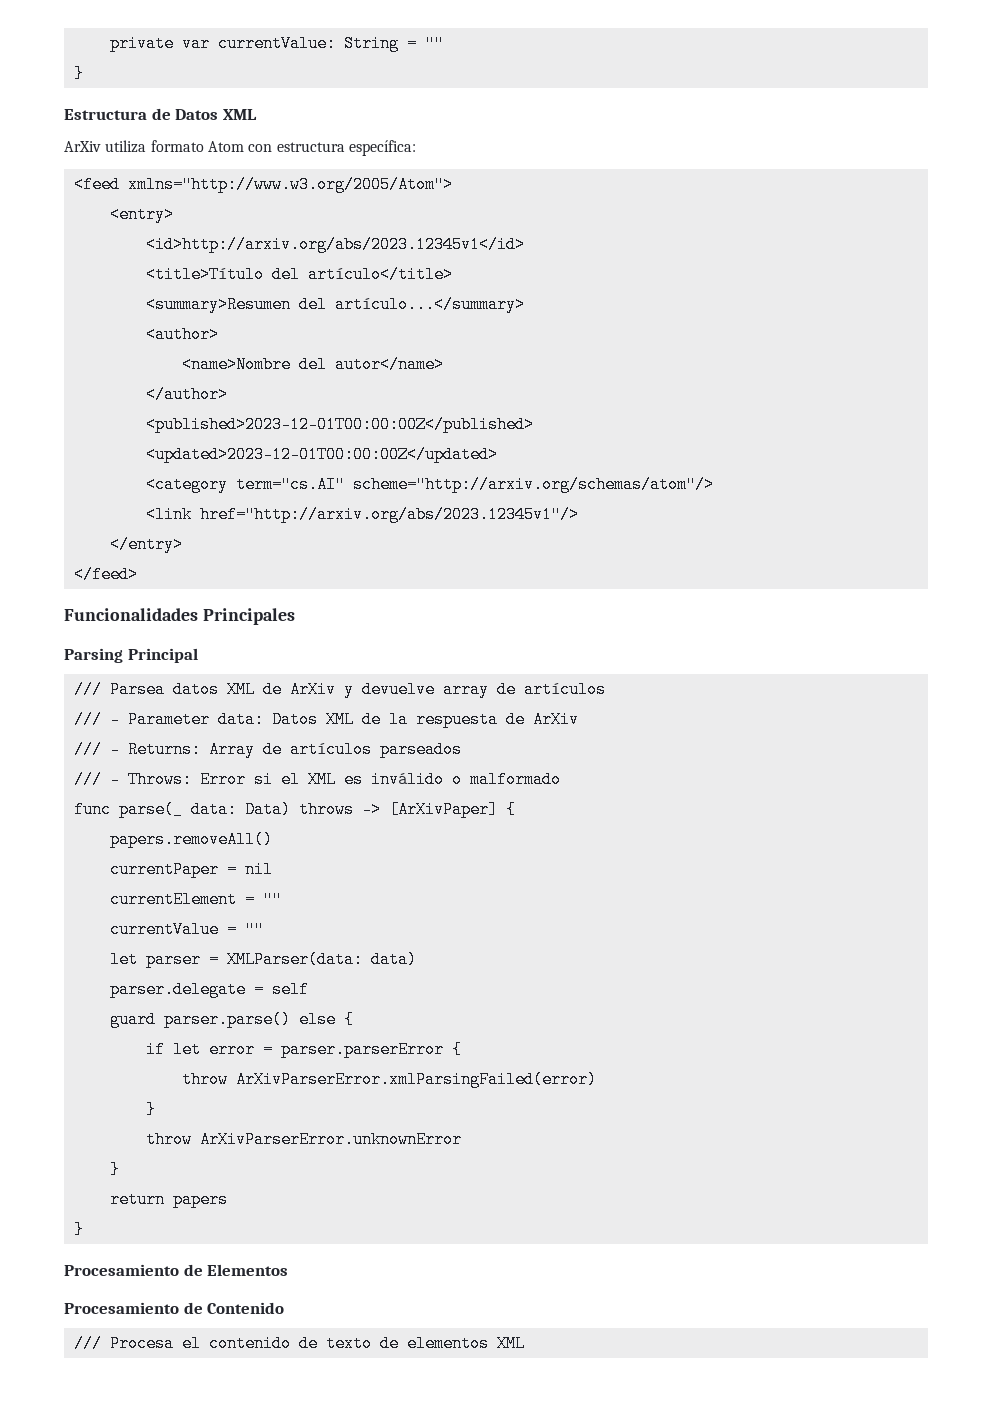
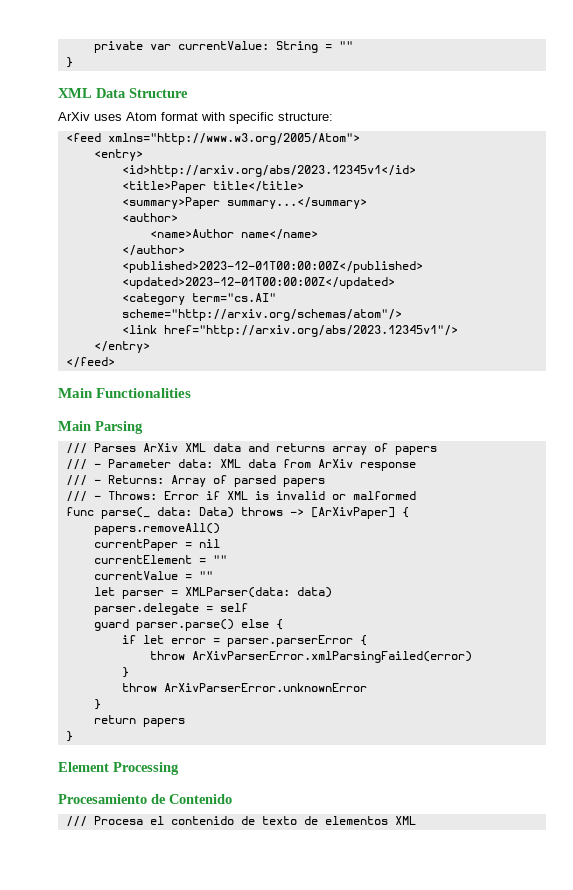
- Estructura de Datos XML
- ArXiv utiliza formato Atom con estructura específica:
+ XML Data Structure
+ ArXiv uses Atom format with specific structure:
  <feed xmlns="http://www.w3.org/2005/Atom">
  <entry>
  <id>http://arxiv.org/abs/2023.12345v1</id>
- <title>Título del artículo</title>
- <summary>Resumen del artículo...</summary>
+ <title>Paper title</title>
+ <summary>Paper summary...</summary>
  <author>
- <name>Nombre del autor</name>
+ <name>Author name</name>
- Funcionalidades Principales
- Parsing Principal
- /// Parsea datos XML de ArXiv y devuelve array de artículos
- /// - Parameter data: Datos XML de la respuesta de ArXiv
+ Main Functionalities
+ Main Parsing
+ /// Parses ArXiv XML data and returns array of papers
+ /// - Parameter data: XML data from ArXiv response
- /// - Returns: Array de artículos parseados
+ /// - Returns: Array of parsed papers
- /// - Throws: Error si el XML es inválido o malformado
+ /// - Throws: Error if XML is invalid or malformed
- Procesamiento de Elementos
+ Element Processing

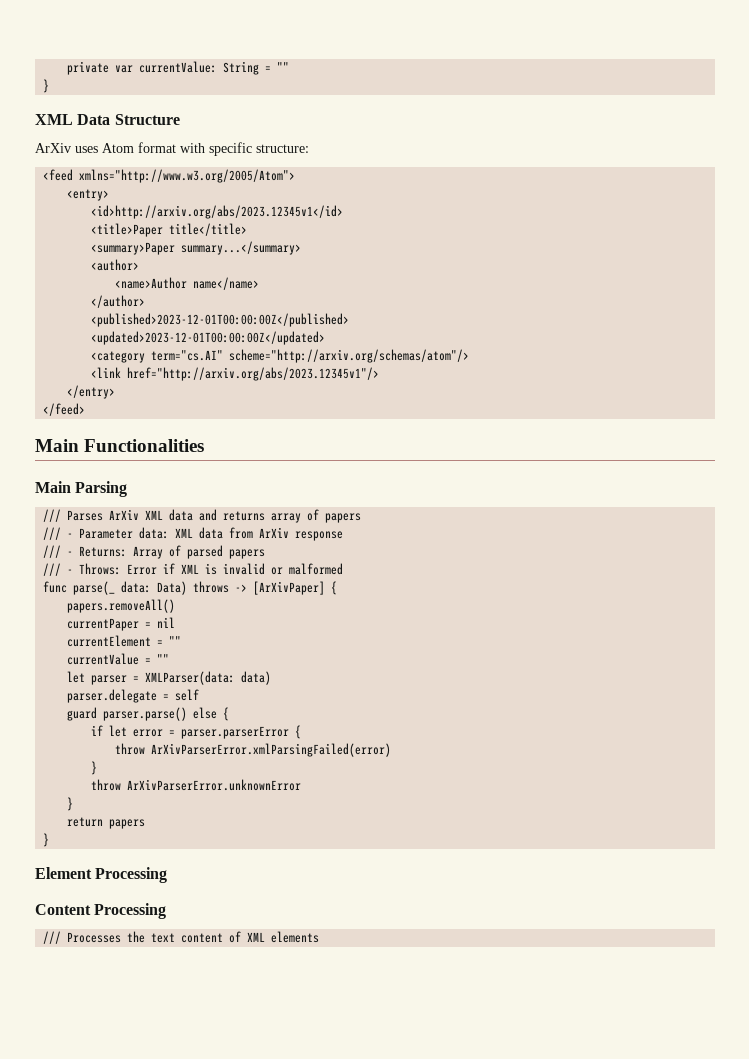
- Procesamiento de Contenido
- /// Procesa el contenido de texto de elementos XML
+ Content Processing
+ /// Processes the text content of XML elements

